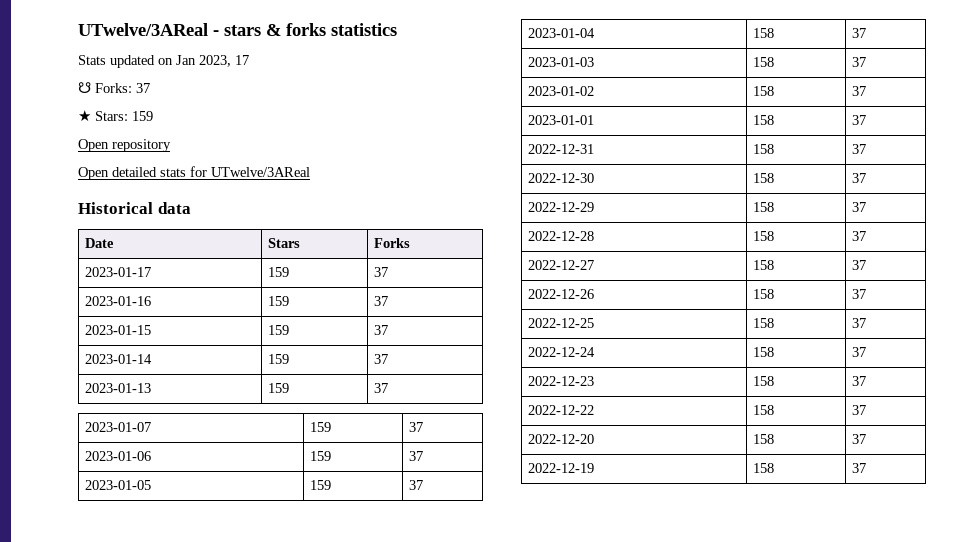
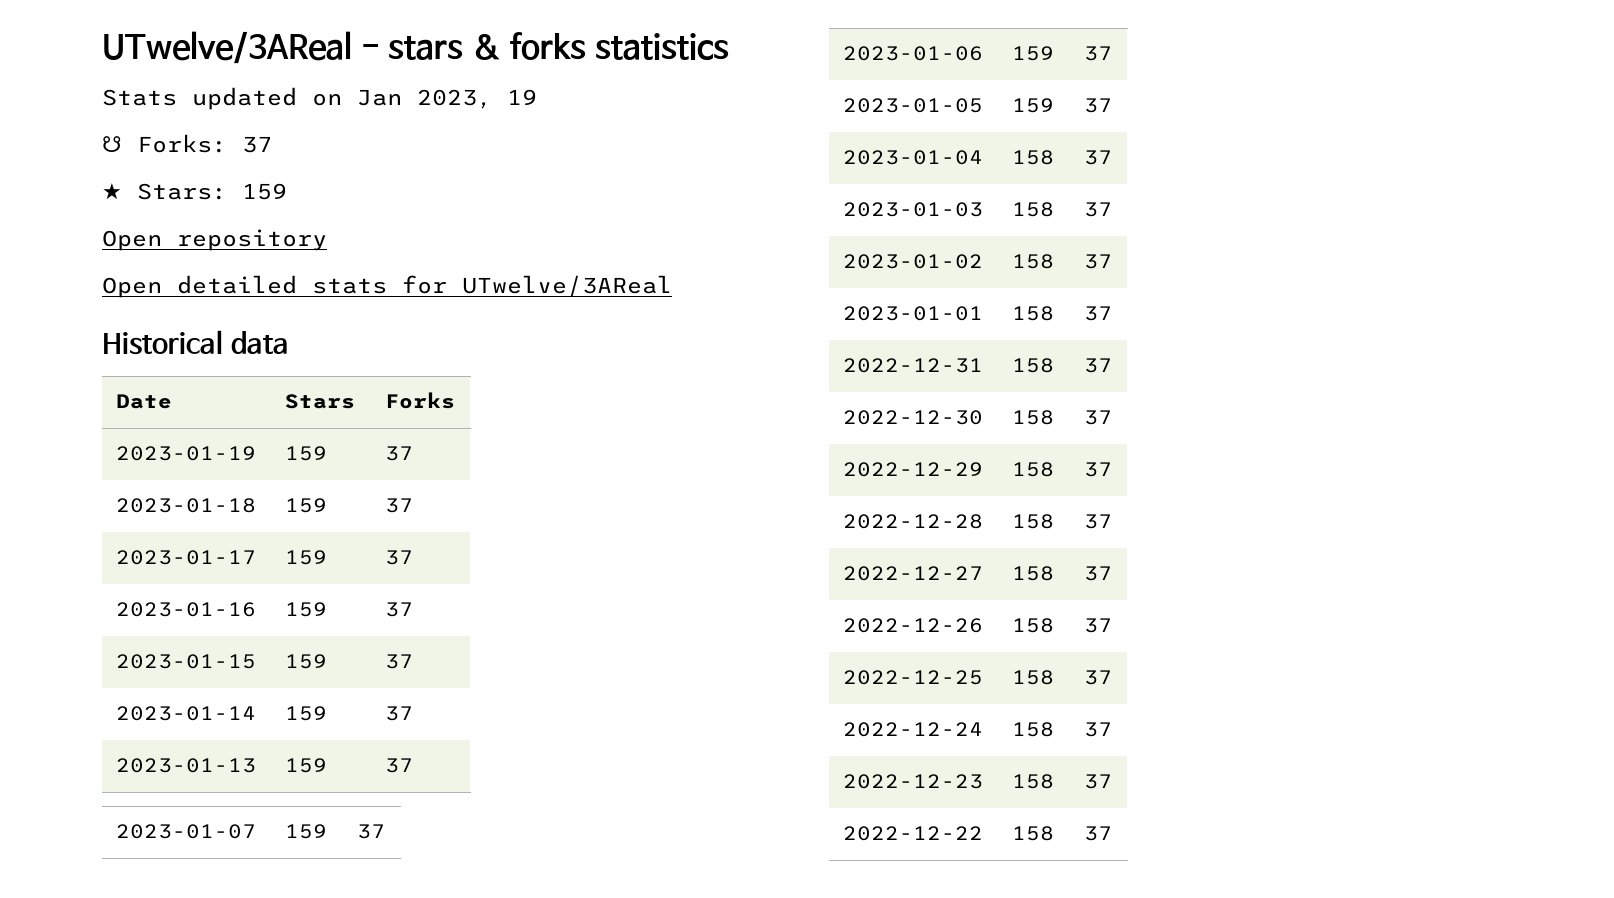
- Stats updated on Jan 2023, 17
+ Stats updated on Jan 2023, 19
+ 2023-01-19 | 159 | 37
+ 2023-01-18 | 159 | 37
- 2022-12-20 | 158 | 37
- 2022-12-19 | 158 | 37

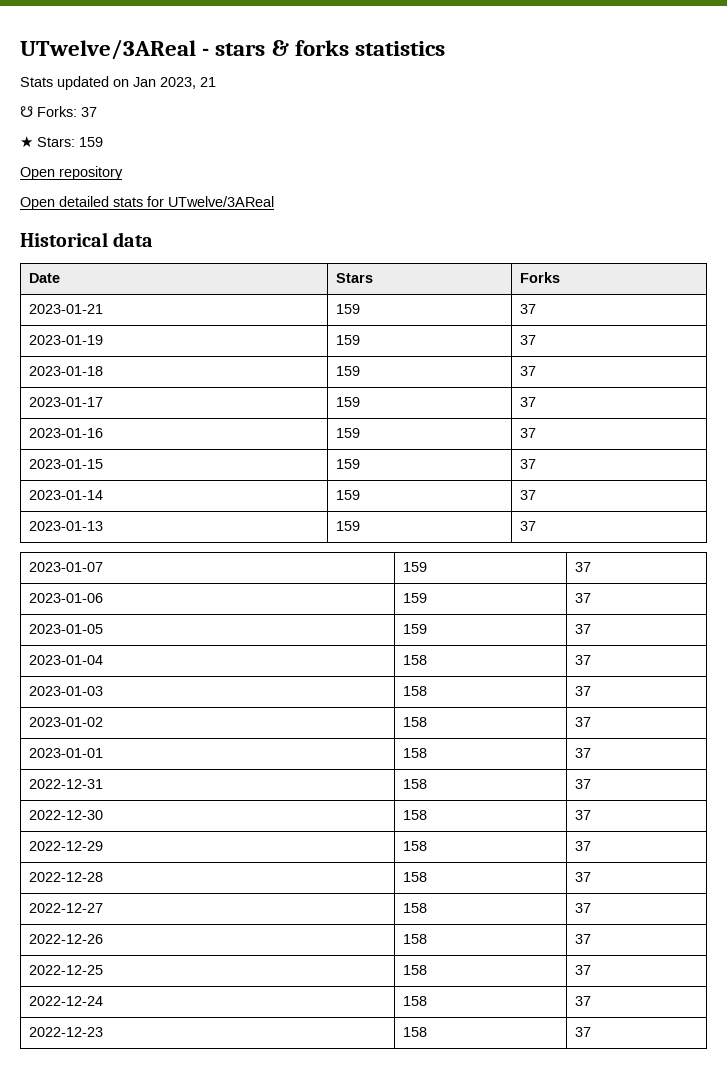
- Stats updated on Jan 2023, 19
+ Stats updated on Jan 2023, 21
+ 2023-01-21 | 159 | 37
- 2022-12-22 | 158 | 37

